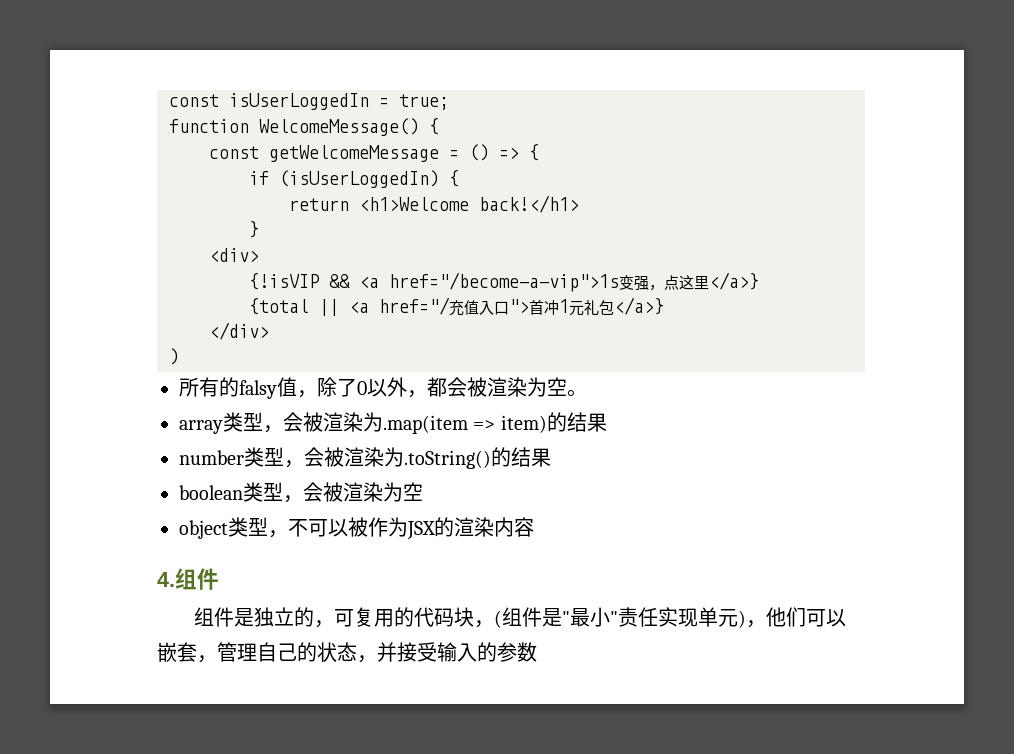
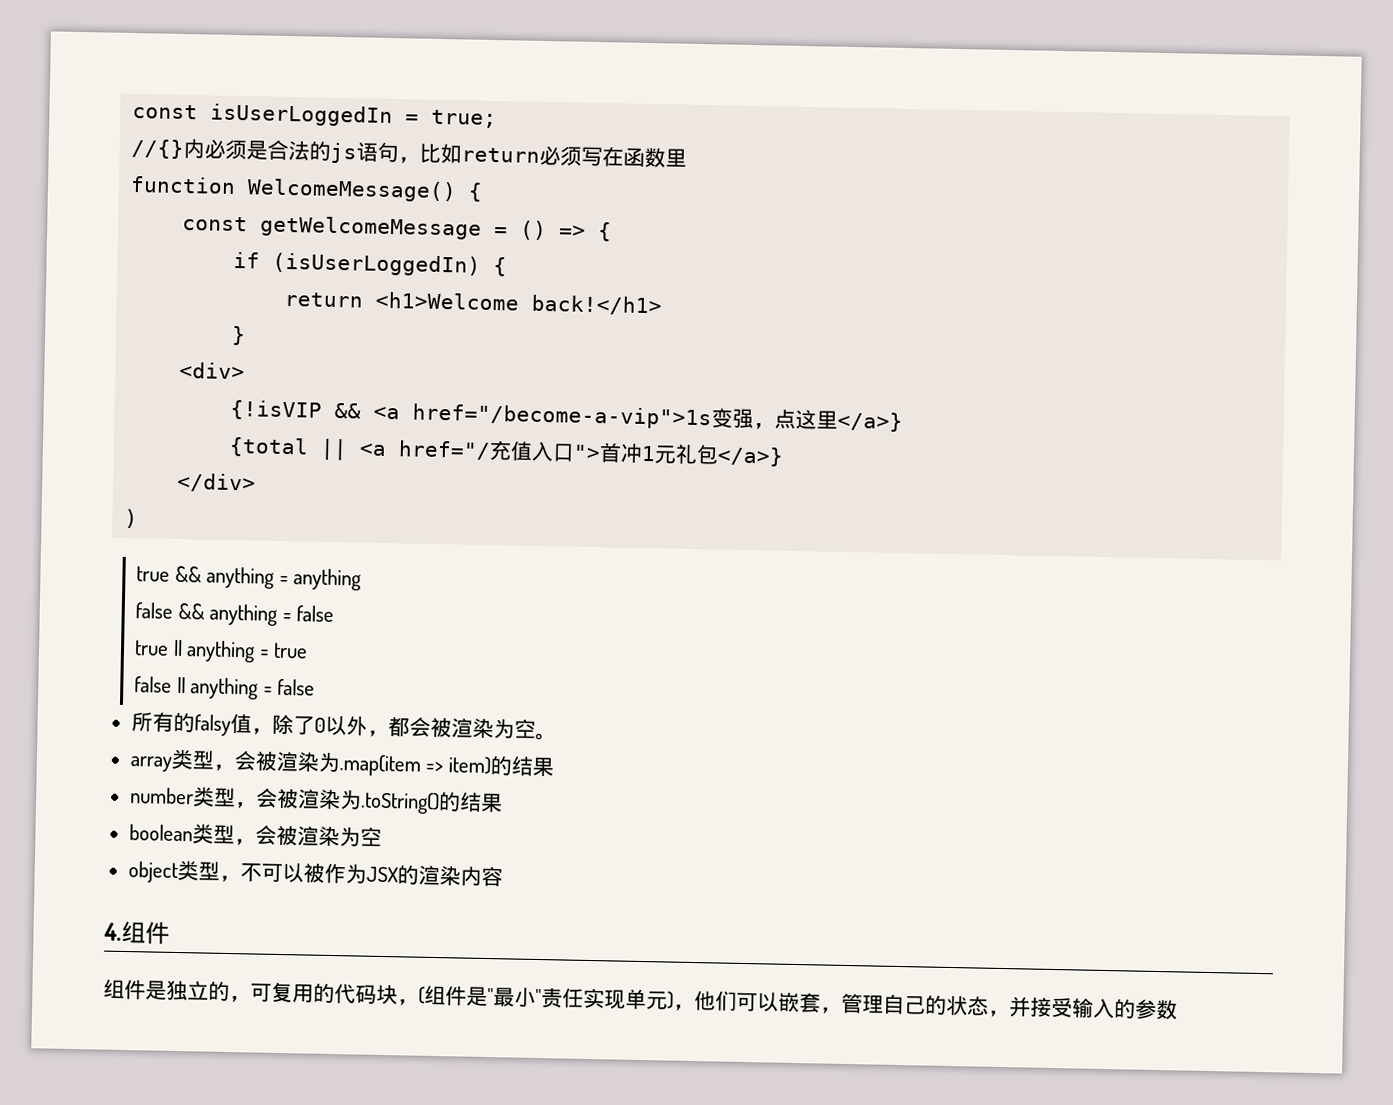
+ //{}内必须是合法的js语句，比如return必须写在函数里
+ true && anything = anything
+ false && anything = false
+ true || anything = true
+ false || anything = false

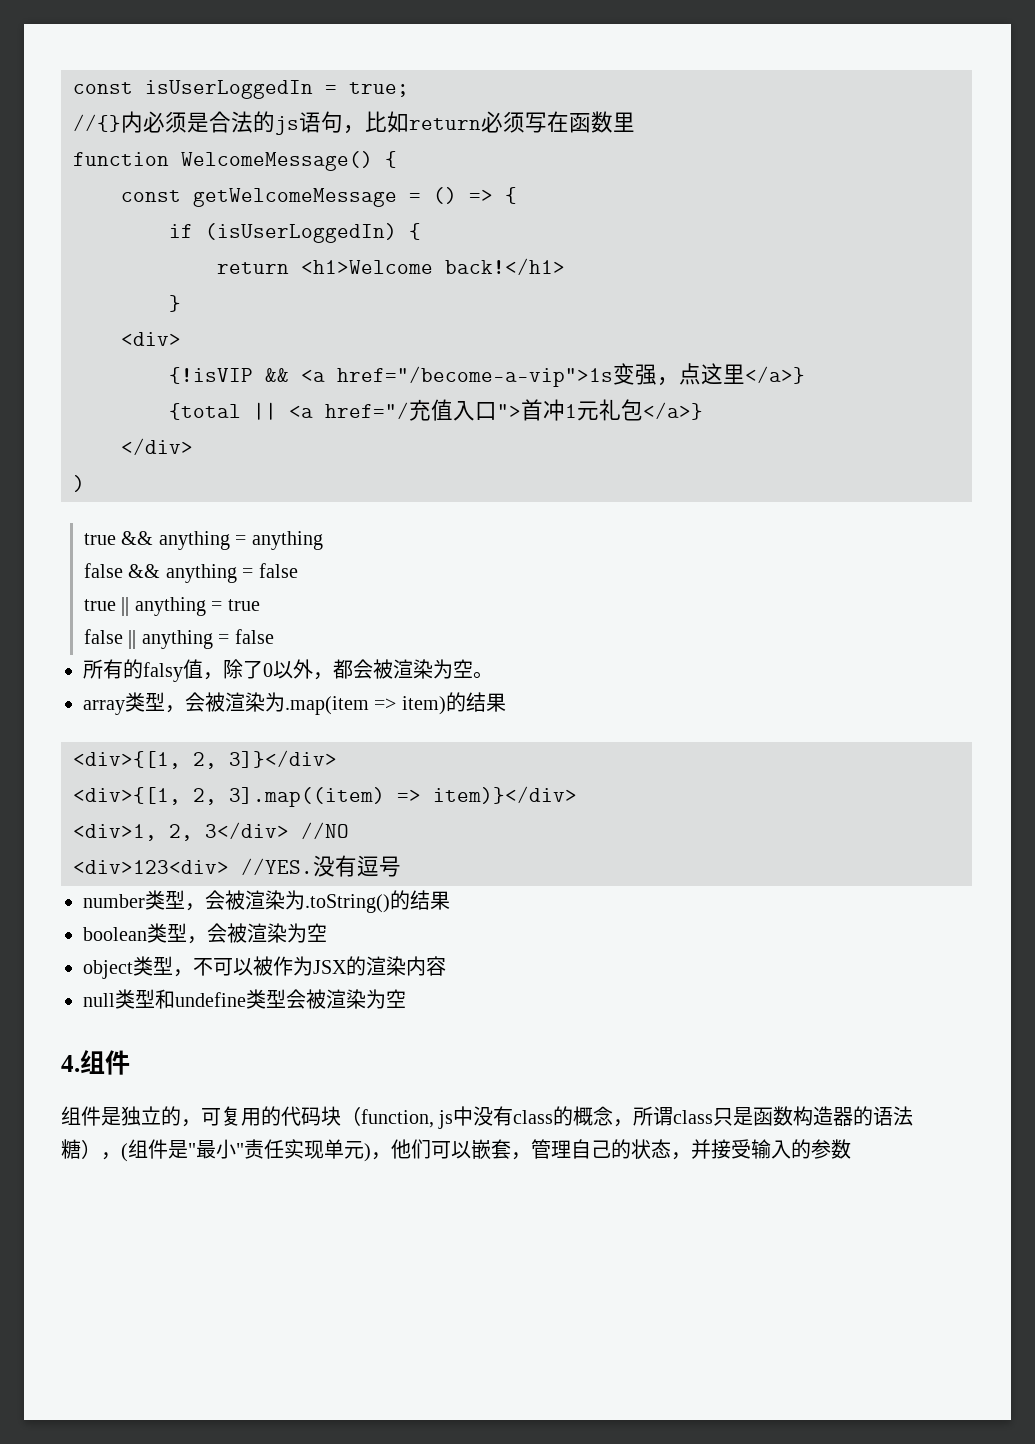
+ <div>{[1, 2, 3]}</div>
+ <div>{[1, 2, 3].map((item) => item)}</div>
+ <div>1, 2, 3</div> //NO
+ <div>123<div> //YES.没有逗号
+ null类型和undefine类型会被渲染为空
- 组件是独立的，可复用的代码块，(组件是"最小"责任实现单元)，他们可以嵌套，管理自己的状态，并接受输入的参数
+ 组件是独立的，可复用的代码块（function, js中没有class的概念，所谓class只是函数构造器的语法糖），(组件是"最小"责任实现单元)，他们可以嵌套，管理自己的状态，并接受输入的参数

